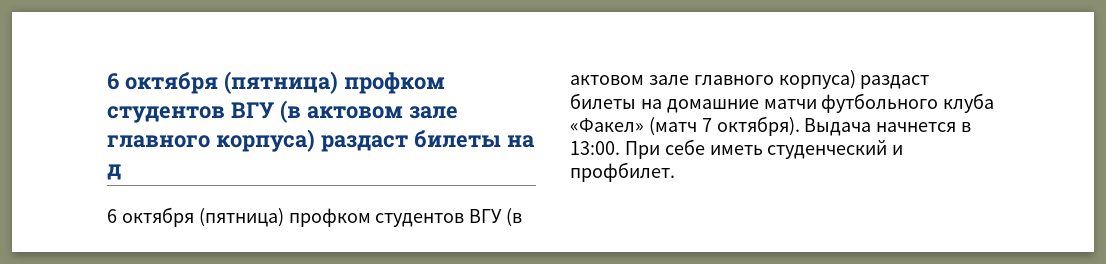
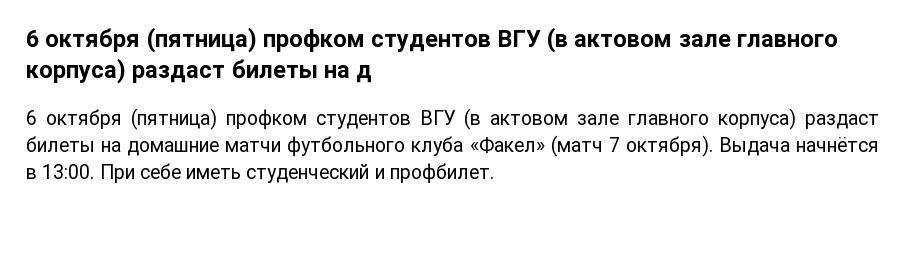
- Выдача начнется в 13:00.
+ Выдача начнётся в 13:00.

